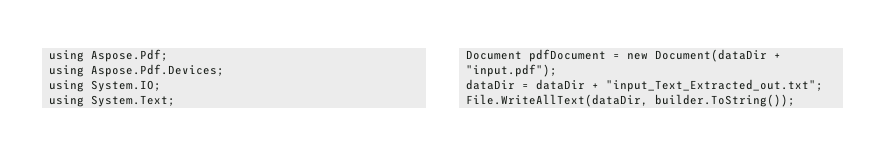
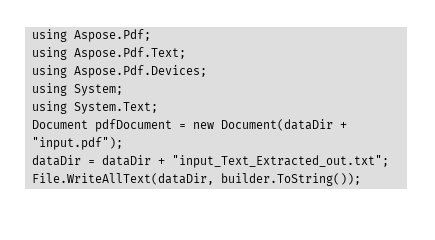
+ using Aspose.Pdf.Text;
- using System.IO;
+ using System;

